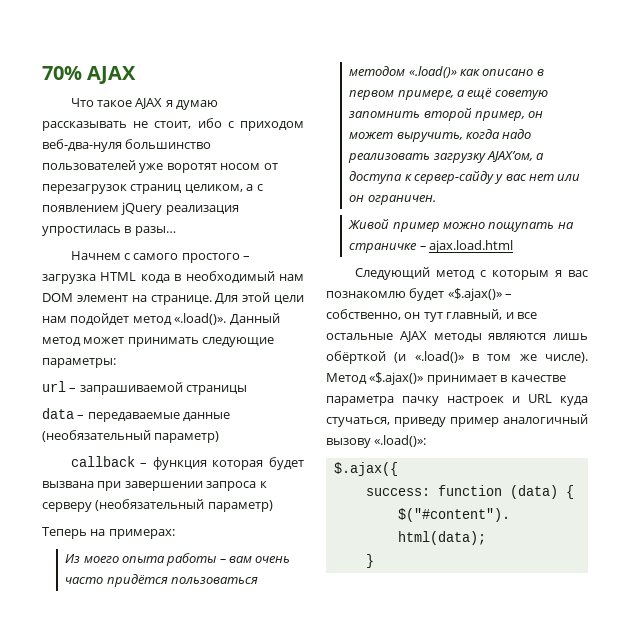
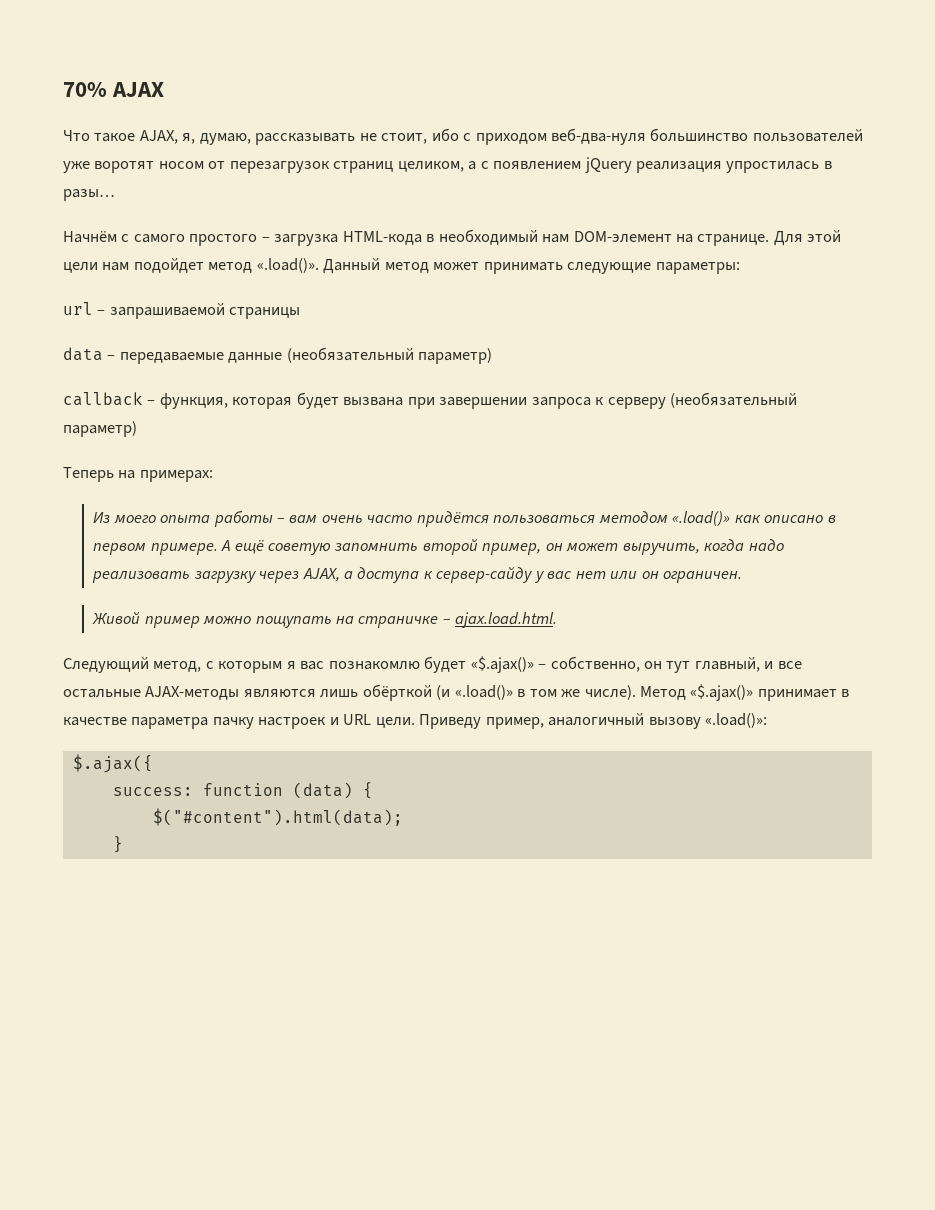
- Что такое AJAX я думаю рассказывать не стоит, ибо с приходом веб-два-нуля большинство пользователей уже воротят носом от перезагрузок страниц целиком, а с появлением jQuery реализация упростилась в разы…
+ Что такое AJAX, я, думаю, рассказывать не стоит, ибо с приходом веб-два-нуля большинство пользователей уже воротят носом от перезагрузок страниц целиком, а с появлением jQuery реализация упростилась в разы…
- Начнем с самого простого – загрузка HTML кода в необходимый нам DOM элемент на странице.
+ Начнём с самого простого – загрузка HTML-кода в необходимый нам DOM-элемент на странице.
- callback – функция которая будет вызвана при завершении запроса к серверу (необязательный параметр)
+ callback – функция, которая будет вызвана при завершении запроса к серверу (необязательный параметр)
- Из моего опыта работы – вам очень часто придётся пользоваться методом «.load()» как описано в первом примере, а ещё советую запомнить второй пример, он может выручить, когда надо реализовать загрузку AJAX’ом, а доступа к сервер-сайду у вас нет или он ограничен.
+ Из моего опыта работы – вам очень часто придётся пользоваться методом «.load()» как описано в первом примере. А ещё советую запомнить второй пример, он может выручить, когда надо реализовать загрузку через AJAX, а доступа к сервер-сайду у вас нет или он ограничен.
- Живой пример можно пощупать на страничке – ajax.load.html
+ Живой пример можно пощупать на страничке – ajax.load.html.
- Следующий метод с которым я вас познакомлю будет «$.ajax()» – собственно, он тут главный, и все остальные AJAX методы являются лишь обёрткой (и «.load()» в том же числе).
+ Следующий метод, с которым я вас познакомлю будет «$.ajax()» – собственно, он тут главный, и все остальные AJAX-методы являются лишь обёрткой (и «.load()» в том же числе).
- Метод «$.ajax()» принимает в качестве параметра пачку настроек и URL куда стучаться, приведу пример аналогичный вызову «.load()»:
+ Метод «$.ajax()» принимает в качестве параметра пачку настроек и URL цели. Приведу пример, аналогичный вызову «.load()»:

